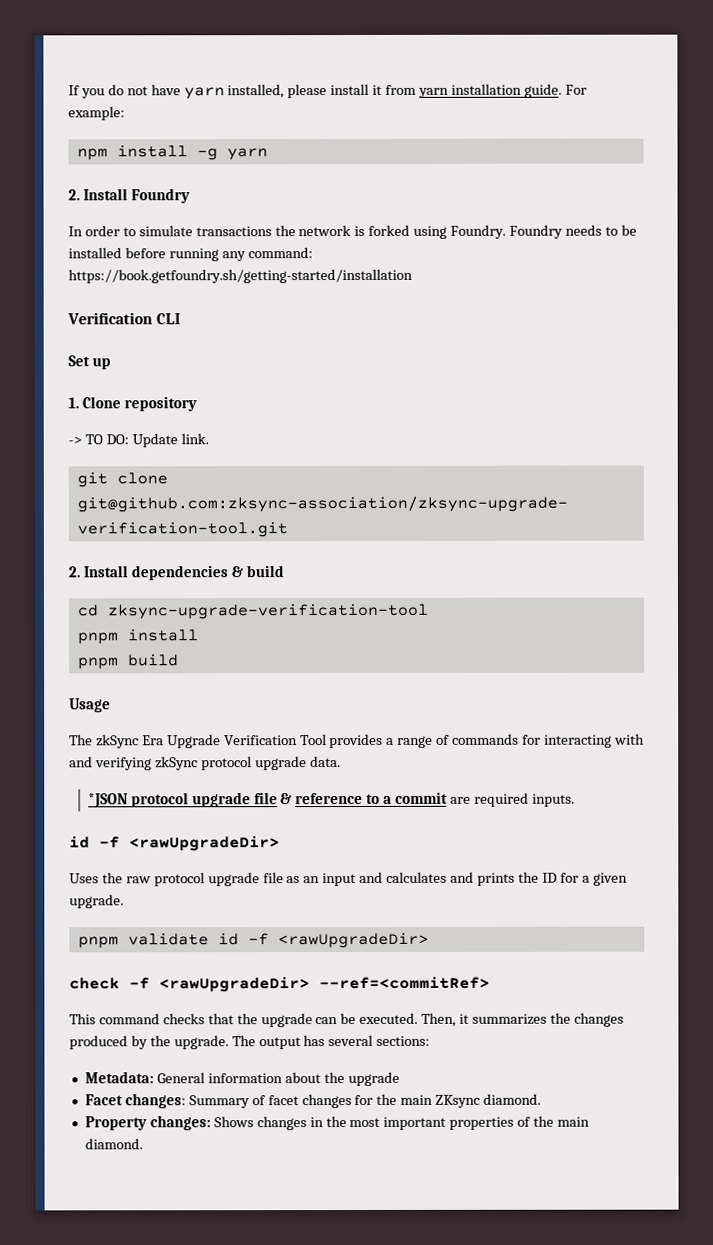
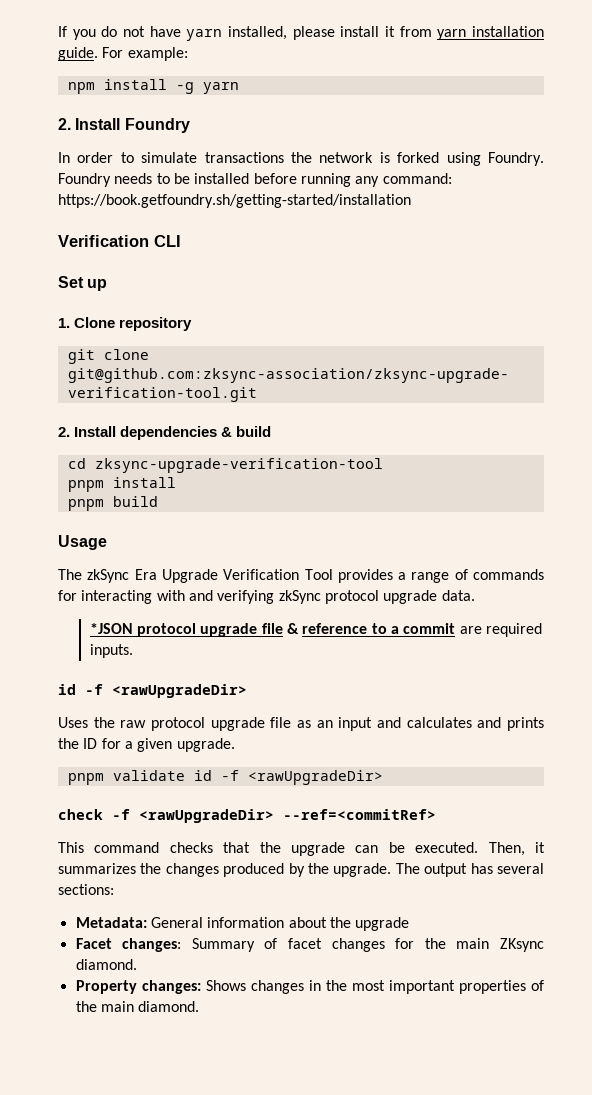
- -> TO DO: Update link.

